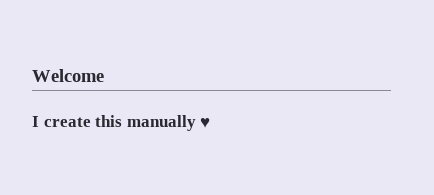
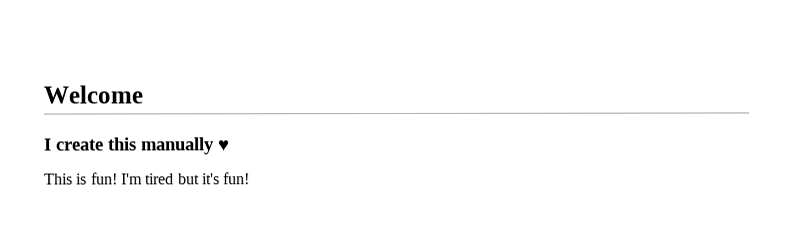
+ This is fun! I'm tired but it's fun!

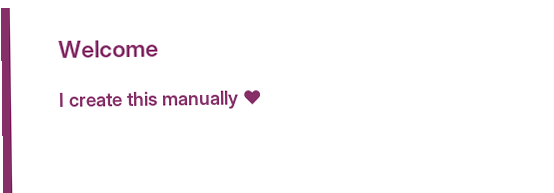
- This is fun! I'm tired but it's fun!

